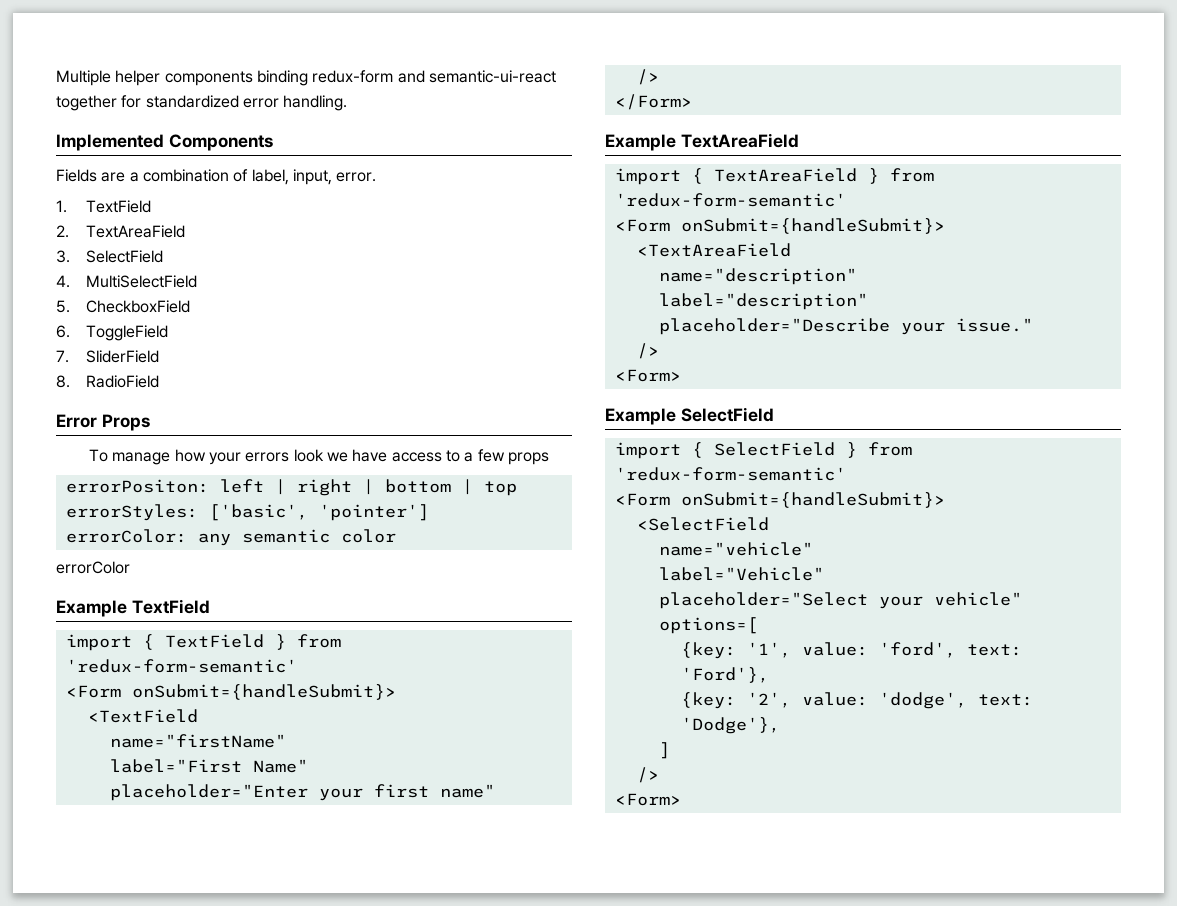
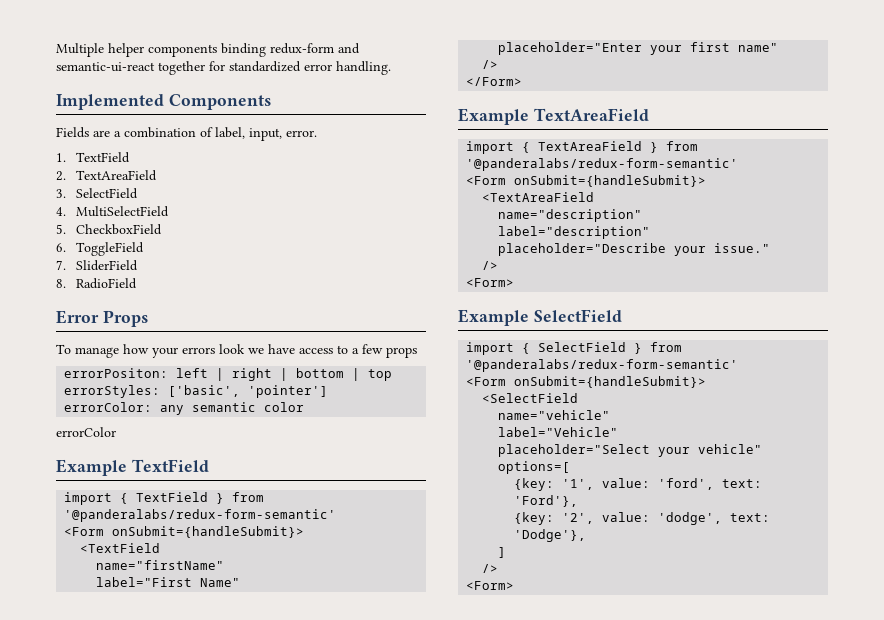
- import { TextField } from 'redux-form-semantic'
+ import { TextField } from '@panderalabs/redux-form-semantic'
- import { TextAreaField } from 'redux-form-semantic'
+ import { TextAreaField } from '@panderalabs/redux-form-semantic'
- import { SelectField } from 'redux-form-semantic'
+ import { SelectField } from '@panderalabs/redux-form-semantic'

